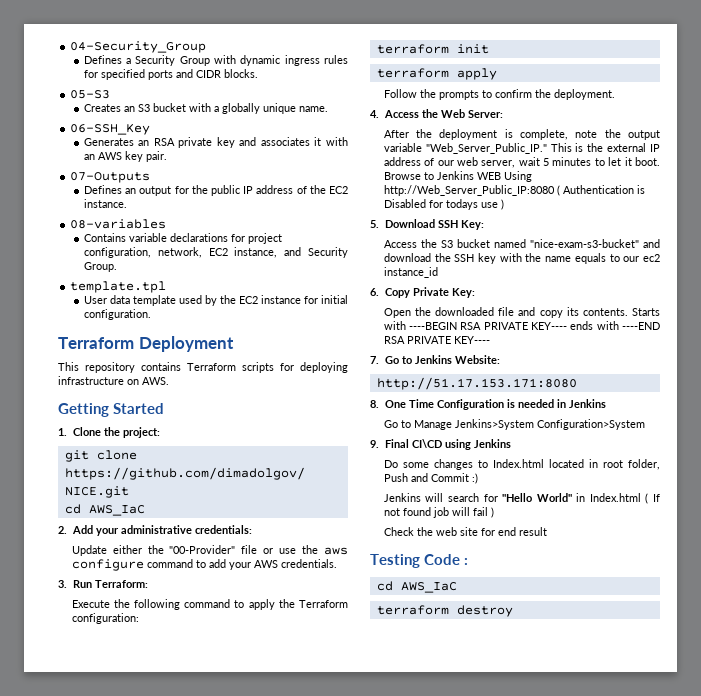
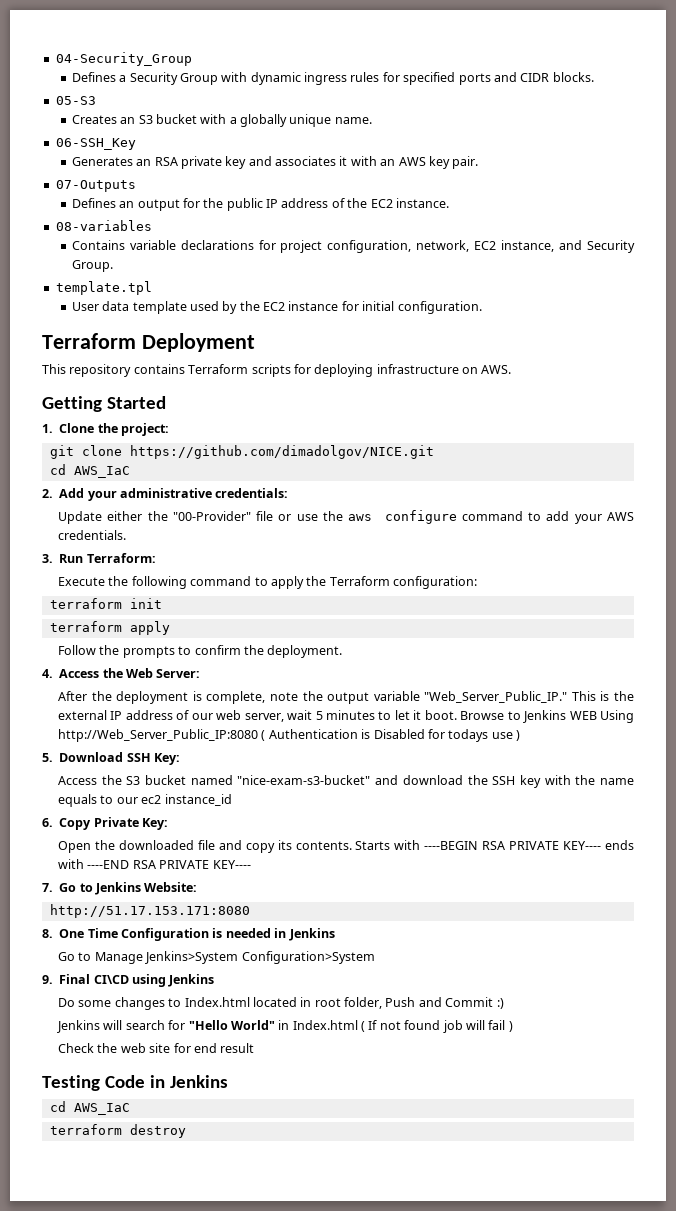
- Testing Code :
+ Testing Code in Jenkins

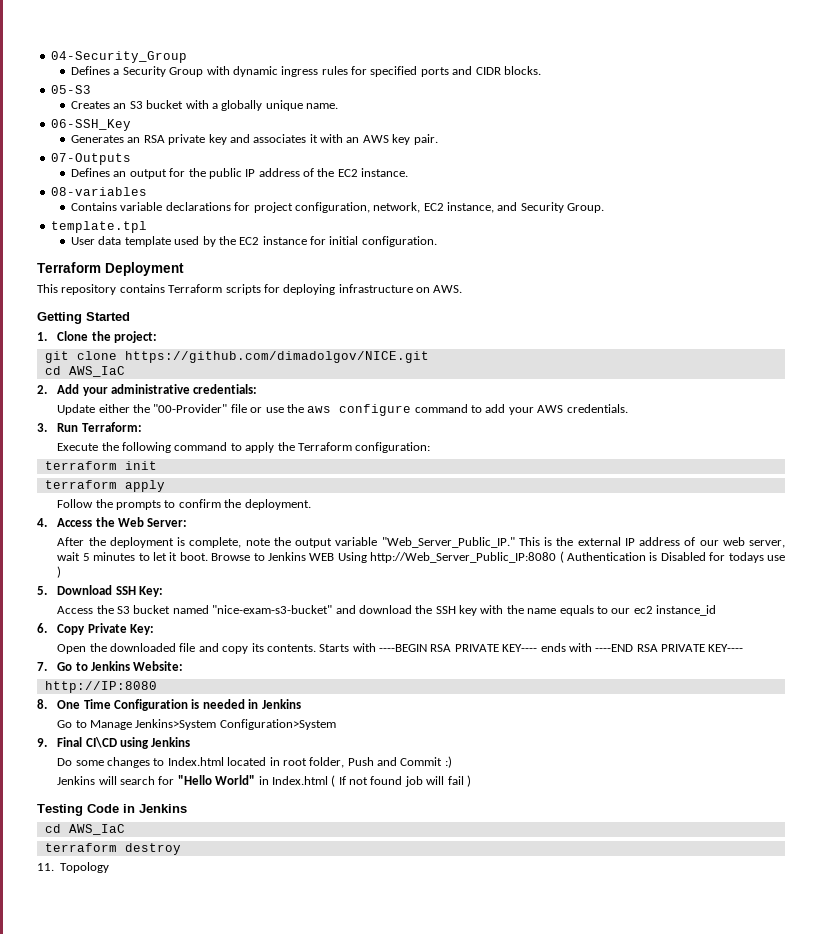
- http://51.17.153.171:8080
+ http://IP:8080
- Check the web site for end result
+ 11. Topology

